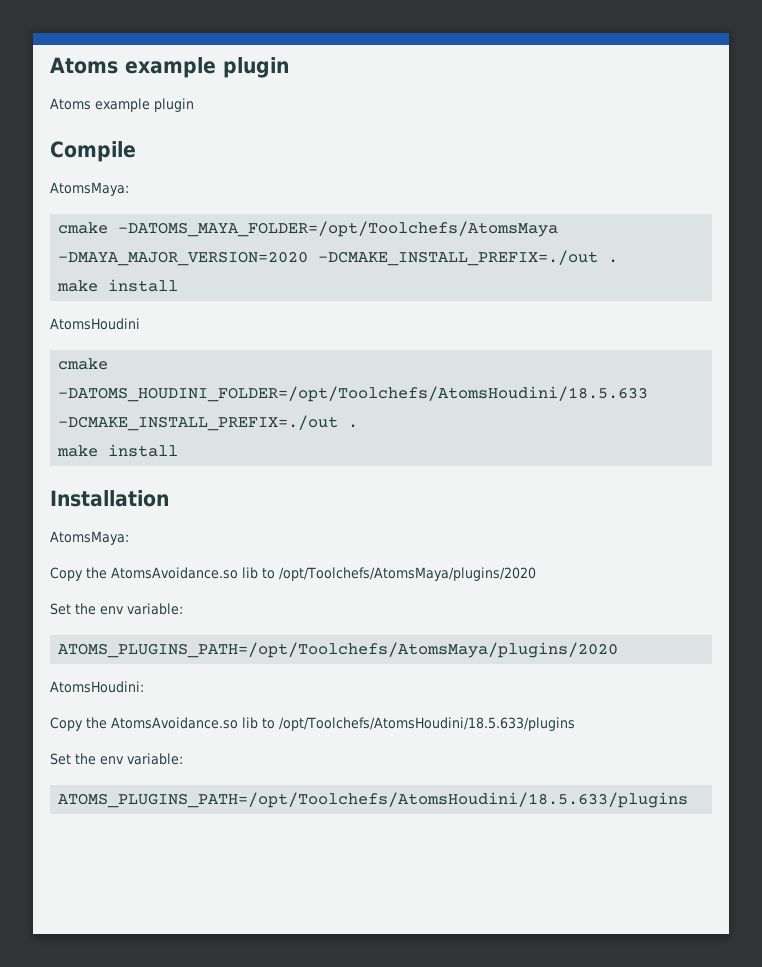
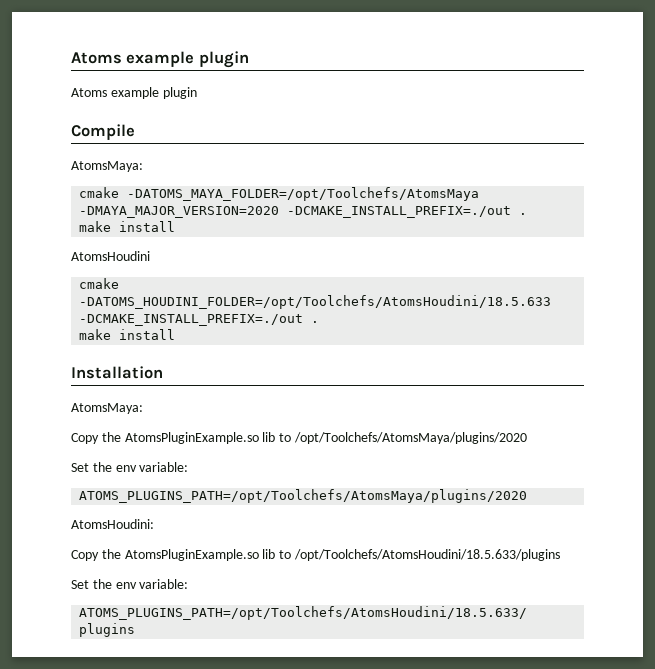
- Copy the AtomsAvoidance.so lib to /opt/Toolchefs/AtomsMaya/plugins/2020
+ Copy the AtomsPluginExample.so lib to /opt/Toolchefs/AtomsMaya/plugins/2020
- Copy the AtomsAvoidance.so lib to /opt/Toolchefs/AtomsHoudini/18.5.633/plugins
+ Copy the AtomsPluginExample.so lib to /opt/Toolchefs/AtomsHoudini/18.5.633/plugins

